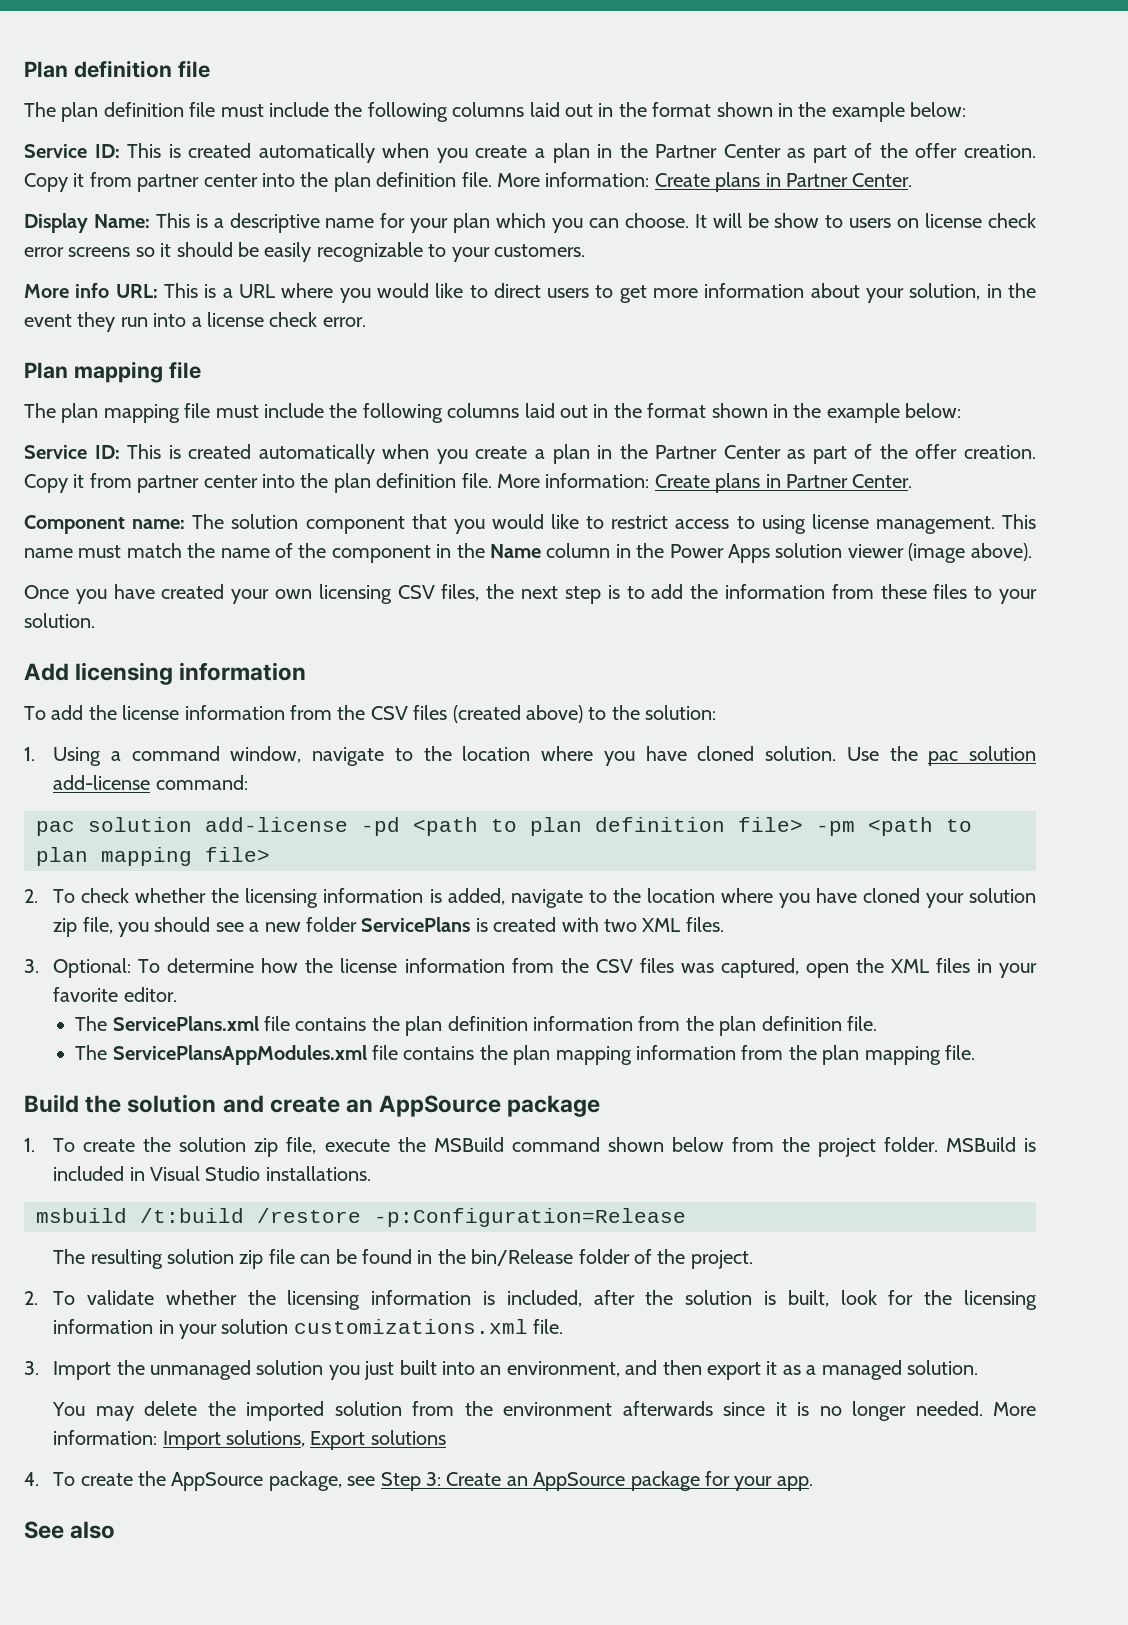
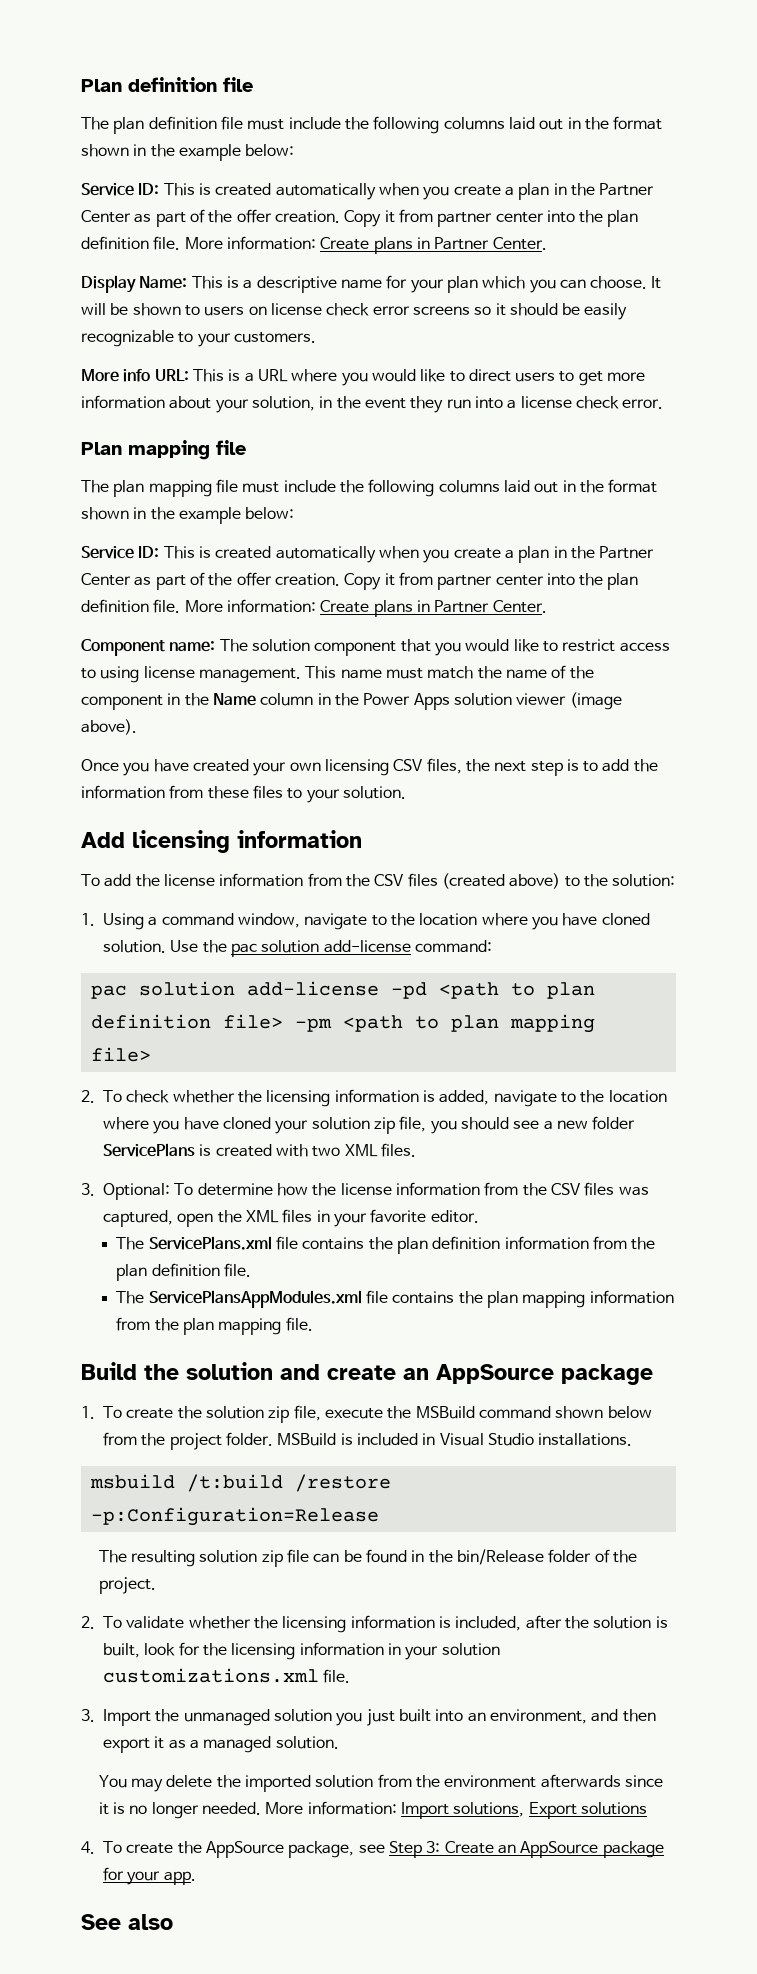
- It will be show to users on license check error screens so it should be easily recognizable to your customers.
+ It will be shown to users on license check error screens so it should be easily recognizable to your customers.

